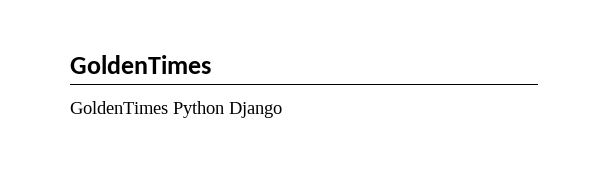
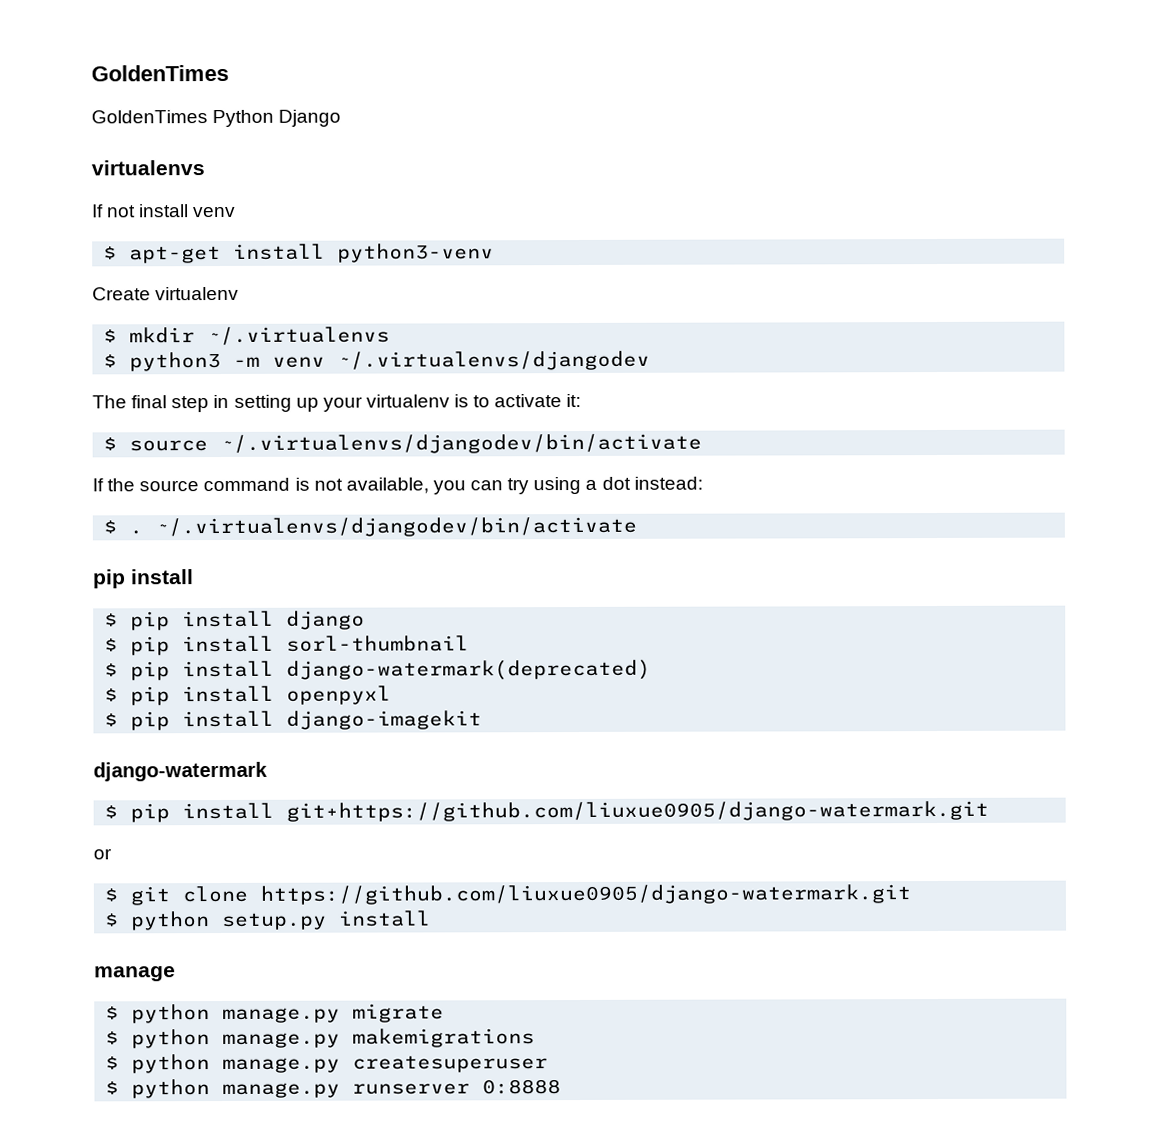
+ virtualenvs
+ If not install venv
+ $ apt-get install python3-venv
+ Create virtualenv
+ $ mkdir ~/.virtualenvs
+ $ python3 -m venv ~/.virtualenvs/djangodev
+ The final step in setting up your virtualenv is to activate it:
+ $ source ~/.virtualenvs/djangodev/bin/activate
+ If the source command is not available, you can try using a dot instead:
+ $ . ~/.virtualenvs/djangodev/bin/activate
+ pip install
+ $ pip install django
+ $ pip install sorl-thumbnail
+ $ pip install django-watermark(deprecated)
+ $ pip install openpyxl
+ $ pip install django-imagekit
+ django-watermark
+ $ pip install git+https://github.com/liuxue0905/django-watermark.git
+ or
+ $ git clone https://github.com/liuxue0905/django-watermark.git
+ $ python setup.py install
+ manage
+ $ python manage.py migrate
+ $ python manage.py makemigrations
+ $ python manage.py createsuperuser
+ $ python manage.py runserver 0:8888

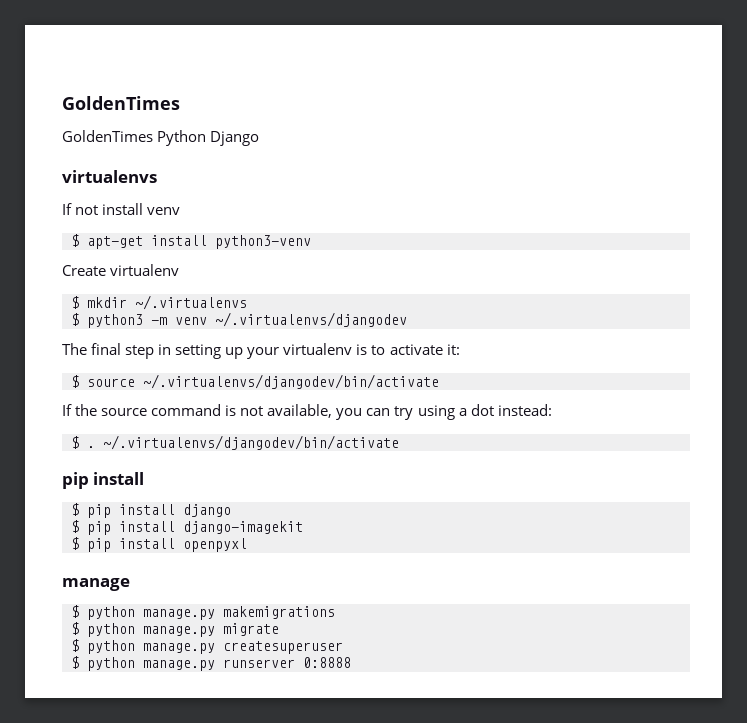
- $ pip install sorl-thumbnail
- $ pip install django-watermark(deprecated)
+ $ pip install django-imagekit
- $ pip install django-imagekit
- django-watermark
- $ pip install git+https://github.com/liuxue0905/django-watermark.git
- or
- $ git clone https://github.com/liuxue0905/django-watermark.git
- $ python setup.py install
+ $ python manage.py makemigrations
  $ python manage.py migrate
- $ python manage.py makemigrations

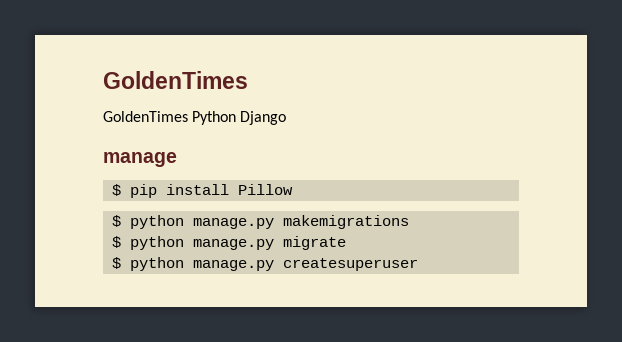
- virtualenvs
- If not install venv
- $ apt-get install python3-venv
- Create virtualenv
- $ mkdir ~/.virtualenvs
- $ python3 -m venv ~/.virtualenvs/djangodev
- The final step in setting up your virtualenv is to activate it:
- $ source ~/.virtualenvs/djangodev/bin/activate
- If the source command is not available, you can try using a dot instead:
- $ . ~/.virtualenvs/djangodev/bin/activate
- pip install
- $ pip install django
- $ pip install django-imagekit
- $ pip install openpyxl
  manage
+ $ pip install Pillow
- $ python manage.py runserver 0:8888

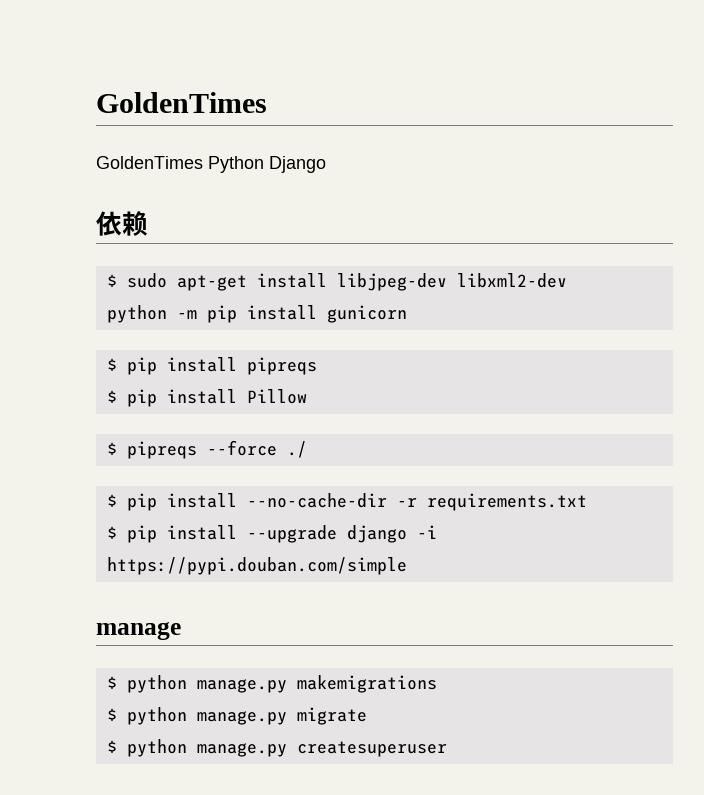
+ 依赖
+ $ sudo apt-get install libjpeg-dev libxml2-dev
+ python -m pip install gunicorn
+ $ pip install pipreqs
+ $ pip install Pillow
+ $ pipreqs --force ./
+ $ pip install --no-cache-dir -r requirements.txt
+ $ pip install --upgrade django -i https://pypi.douban.com/simple
  manage
- $ pip install Pillow

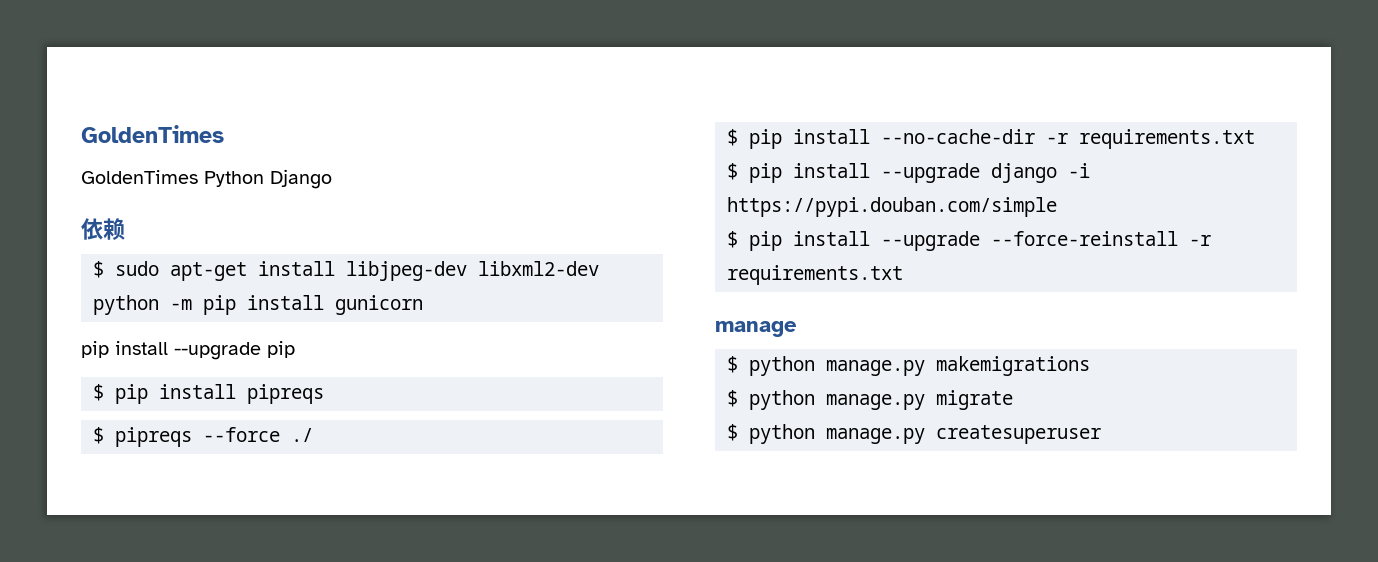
+ pip install --upgrade pip
- $ pip install Pillow
+ $ pip install --upgrade --force-reinstall -r requirements.txt

